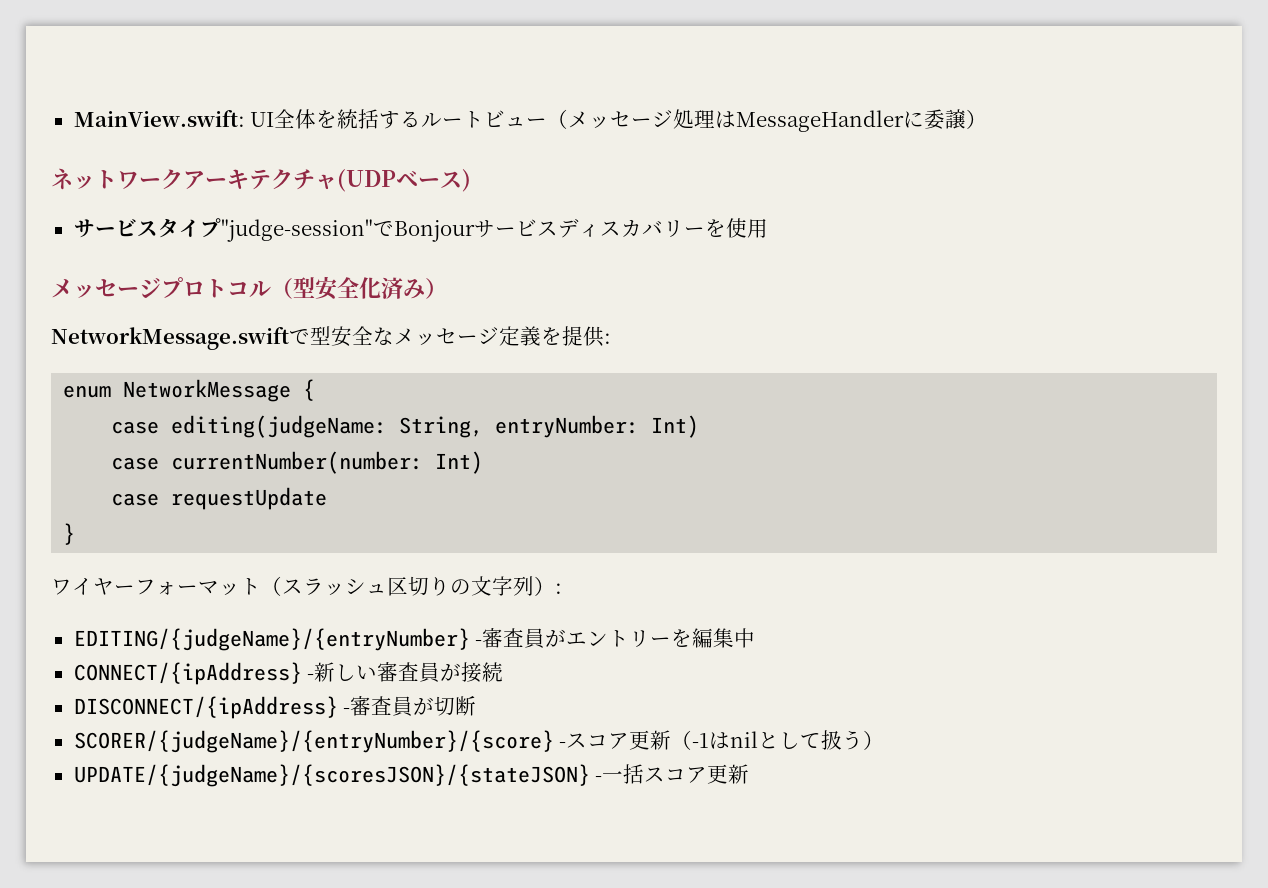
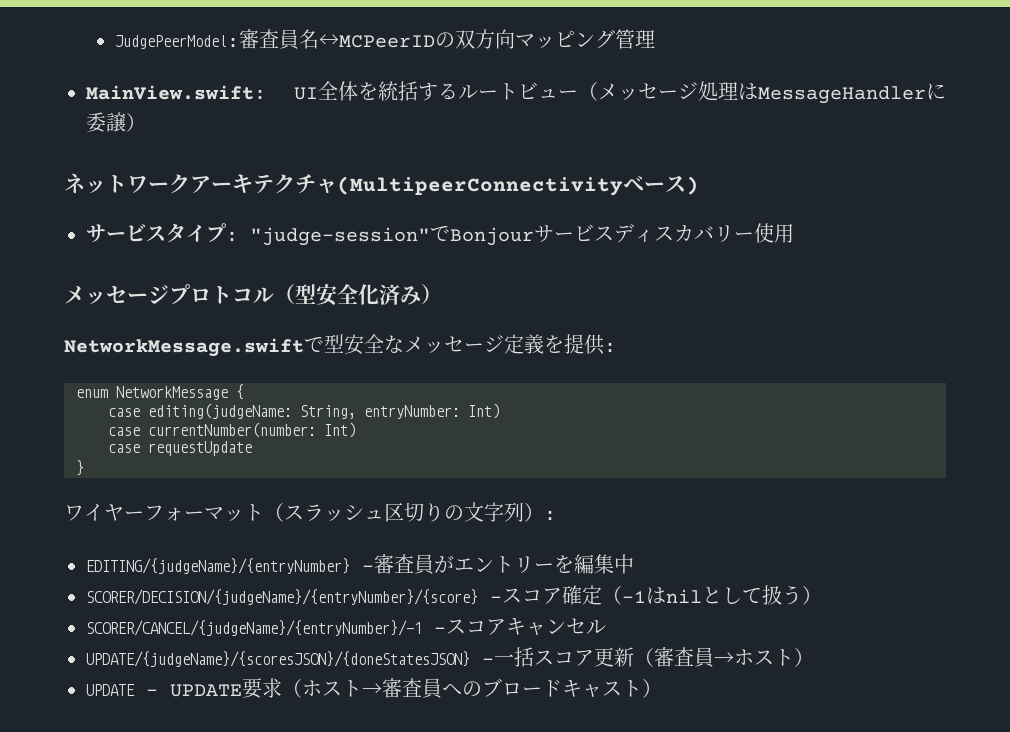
+ JudgePeerModel:審査員名↔MCPeerIDの双方向マッピング管理
- ネットワークアーキテクチャ(UDPベース)
+ ネットワークアーキテクチャ(MultipeerConnectivityベース)
- サービスタイプ"judge-session"でBonjourサービスディスカバリーを使用
+ サービスタイプ: "judge-session"でBonjourサービスディスカバリー使用
- CONNECT/{ipAddress} -新しい審査員が接続
- DISCONNECT/{ipAddress} -審査員が切断
- SCORER/{judgeName}/{entryNumber}/{score} -スコア更新（-1はnilとして扱う）
+ SCORER/DECISION/{judgeName}/{entryNumber}/{score} -スコア確定（-1はnilとして扱う）
- UPDATE/{judgeName}/{scoresJSON}/{stateJSON} -一括スコア更新
+ SCORER/CANCEL/{judgeName}/{entryNumber}/-1 -スコアキャンセル
+ UPDATE/{judgeName}/{scoresJSON}/{doneStatesJSON} -一括スコア更新（審査員→ホスト）
+ UPDATE - UPDATE要求（ホスト→審査員へのブロードキャスト）

